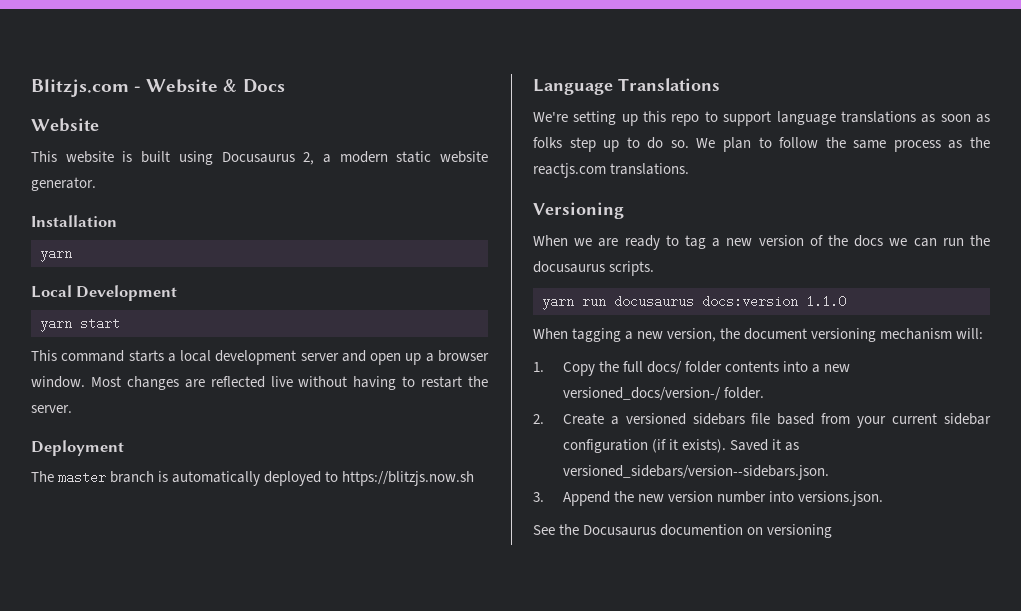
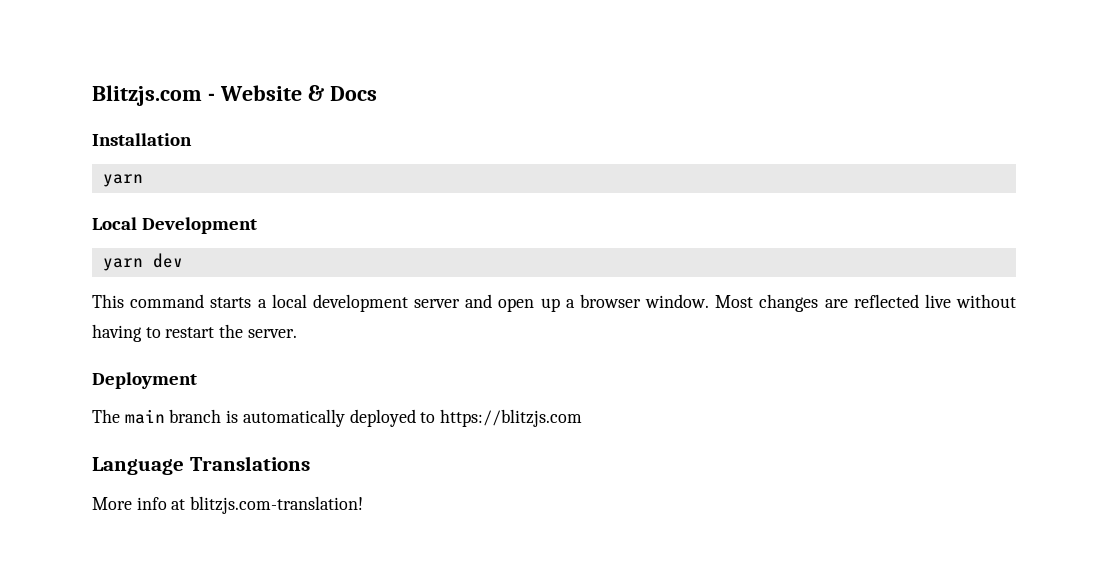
  Blitzjs.com - Website & Docs
- Website
- This website is built using Docusaurus 2, a modern static website generator.
- yarn start
+ yarn dev
- The master branch is automatically deployed to https://blitzjs.now.sh
+ The main branch is automatically deployed to https://blitzjs.com
- We're setting up this repo to support language translations as soon as folks step up to do so. We plan to follow the same process as the reactjs.com translations.
- Versioning
- When we are ready to tag a new version of the docs we can run the docusaurus scripts.
- yarn run docusaurus docs:version 1.1.0
- When tagging a new version, the document versioning mechanism will:
- 1. Copy the full docs/ folder contents into a new versioned_docs/version-/ folder.
- 2. Create a versioned sidebars file based from your current sidebar configuration (if it exists). Saved it as versioned_sidebars/version--sidebars.json.
- 3. Append the new version number into versions.json.
- See the Docusaurus documention on versioning
+ More info at blitzjs.com-translation!

